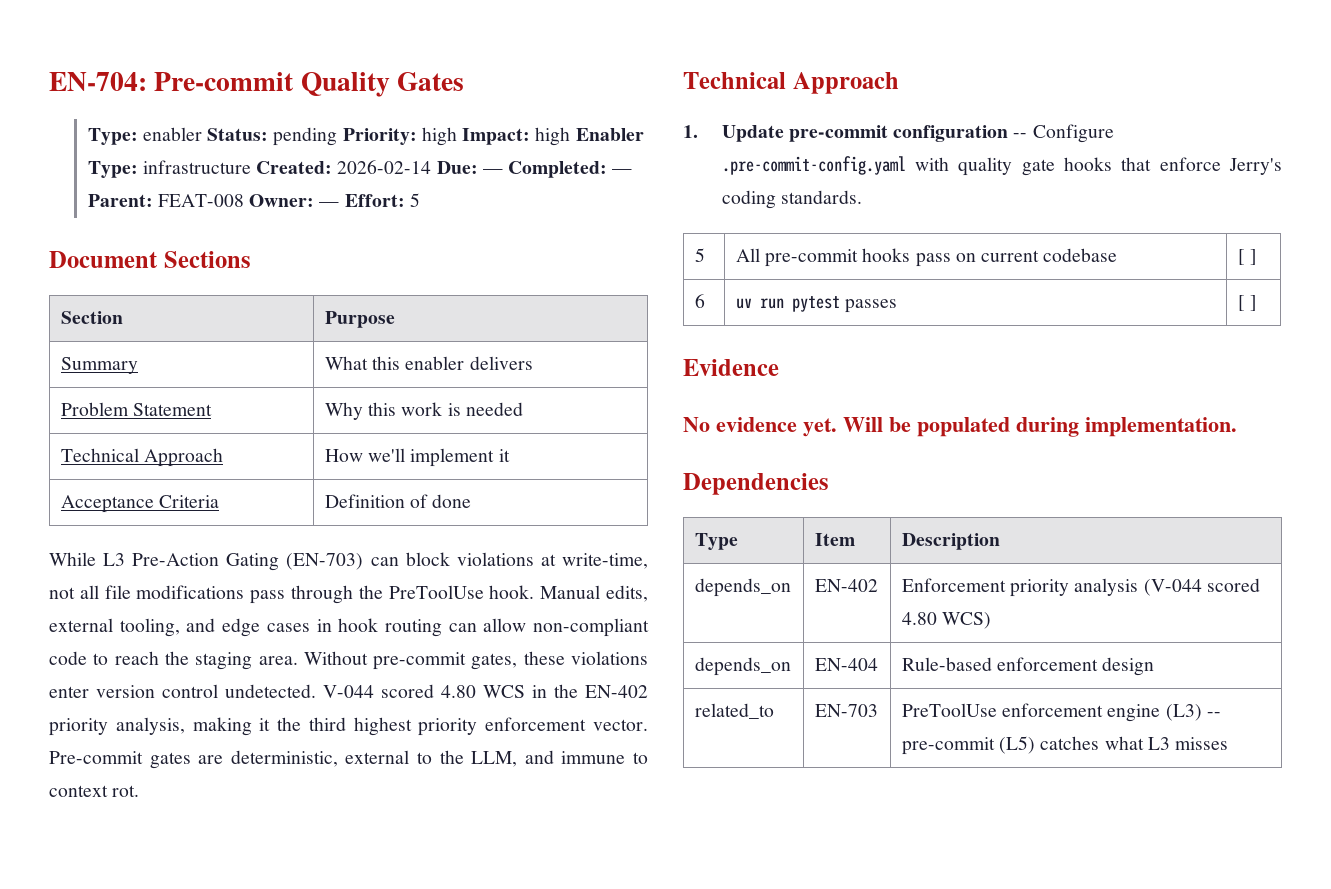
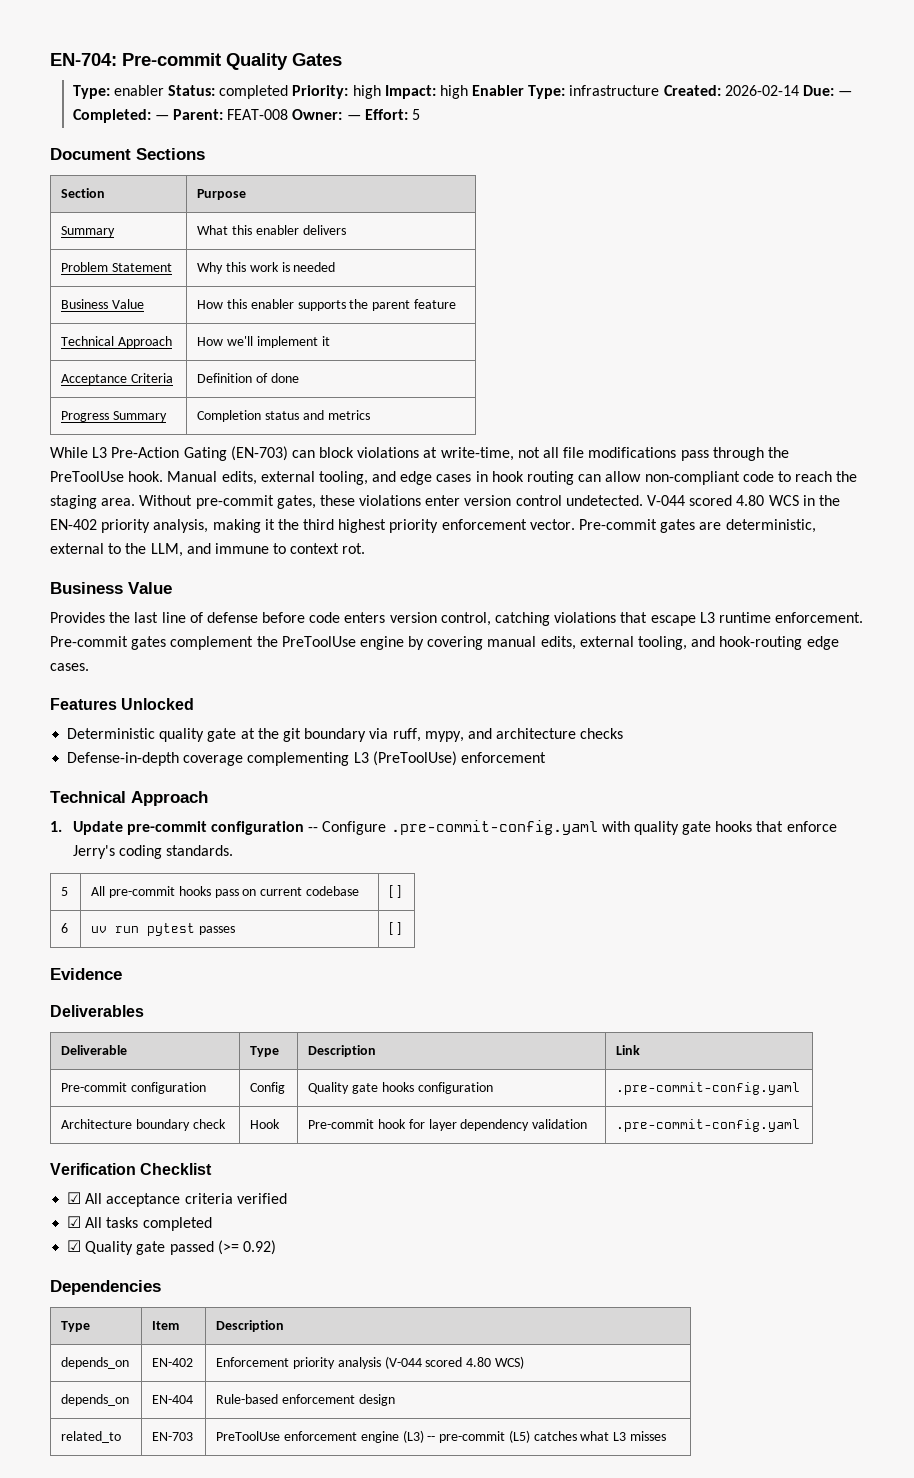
- Type: enabler Status: pending Priority: high Impact: high Enabler Type: infrastructure Created: 2026-02-14 Due: — Completed: — Parent: FEAT-008 Owner: — Effort: 5
+ Type: enabler Status: completed Priority: high Impact: high Enabler Type: infrastructure Created: 2026-02-14 Due: — Completed: — Parent: FEAT-008 Owner: — Effort: 5
+ Business Value | How this enabler supports the parent feature
+ Progress Summary | Completion status and metrics
  Pre-commit gates are deterministic, external to the LLM, and immune to context rot.
+ Business Value
+ Provides the last line of defense before code enters version control, catching violations that escape L3 runtime enforcement. Pre-commit gates complement the PreToolUse engine by covering manual edits, external tooling, and hook-routing edge cases.
+ Features Unlocked
+ Deterministic quality gate at the git boundary via ruff, mypy, and architecture checks
+ Defense-in-depth coverage complementing L3 (PreToolUse) enforcement
- No evidence yet. Will be populated during implementation.
+ Deliverables
+ Deliverable | Type | Description | Link
+ Pre-commit configuration | Config | Quality gate hooks configuration | .pre-commit-config.yaml
+ Architecture boundary check | Hook | Pre-commit hook for layer dependency validation | .pre-commit-config.yaml
+ Verification Checklist
+ ☑ All acceptance criteria verified
+ ☑ All tasks completed
+ ☑ Quality gate passed (>= 0.92)

